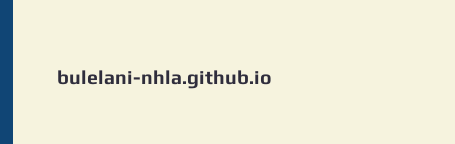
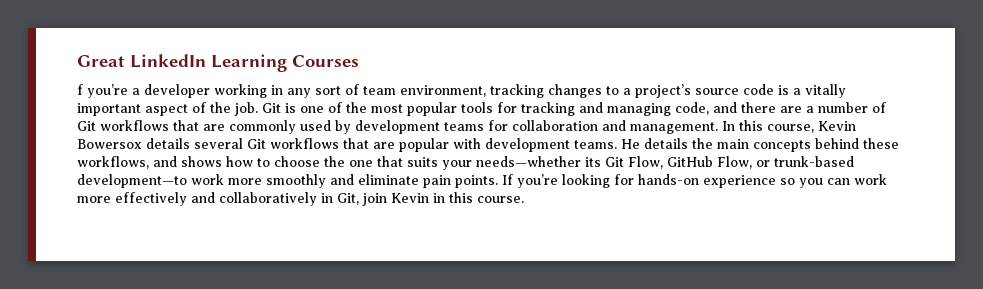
- bulelani-nhla.github.io
+ Great LinkedIn Learning Courses
+ f you’re a developer working in any sort of team environment, tracking changes to a project’s source code is a vitally important aspect of the job. Git is one of the most popular tools for tracking and managing code, and there are a number of Git workflows that are commonly used by development teams for collaboration and management. In this course, Kevin Bowersox details several Git workflows that are popular with development teams. He details the main concepts behind these workflows, and shows how to choose the one that suits your needs—whether its Git Flow, GitHub Flow, or trunk-based development—to work more smoothly and eliminate pain points. If you’re looking for hands-on experience so you can work more effectively and collaboratively in Git, join Kevin in this course.

